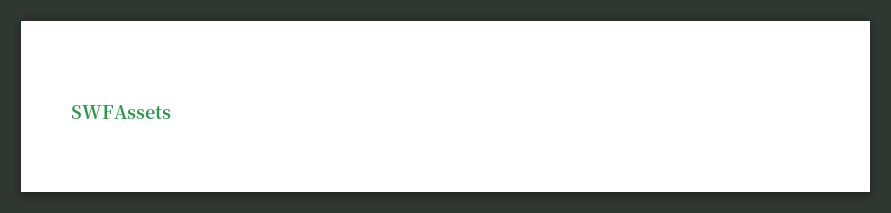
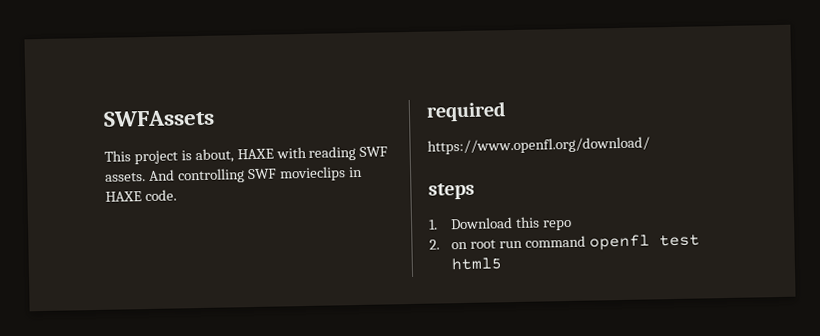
+ This project is about, HAXE with reading SWF assets. And controlling SWF movieclips in HAXE code.
+ required
+ https://www.openfl.org/download/
+ steps
+ 1. Download this repo
+ 2. on root run command openfl test html5

